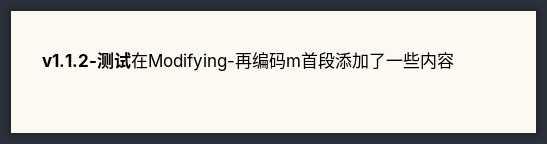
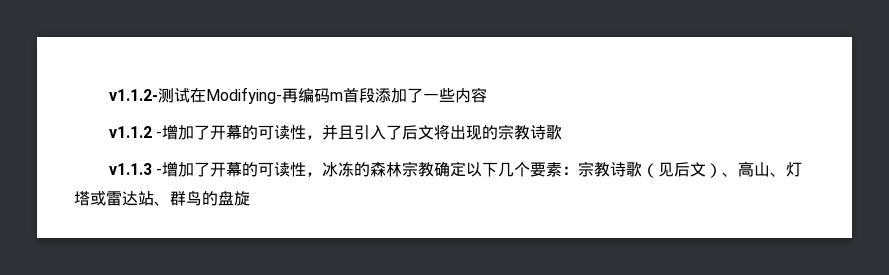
+ v1.1.2 -增加了开幕的可读性，并且引入了后文将出现的宗教诗歌
+ v1.1.3 -增加了开幕的可读性，冰冻的森林宗教确定以下几个要素：宗教诗歌（见后文）、高山、灯塔或雷达站、群鸟的盘旋

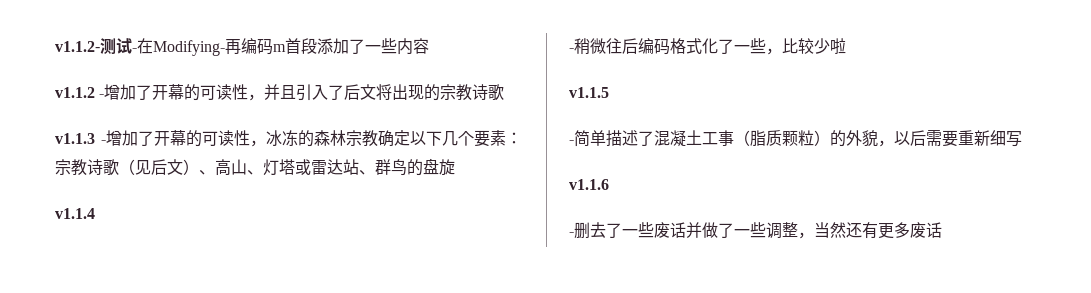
- v1.1.2-测试在Modifying-再编码m首段添加了一些内容
+ v1.1.2-测试-在Modifying-再编码m首段添加了一些内容
+ v1.1.4
+ -稍微往后编码格式化了一些，比较少啦
+ v1.1.5
+ -简单描述了混凝土工事（脂质颗粒）的外貌，以后需要重新细写
+ v1.1.6
+ -删去了一些废话并做了一些调整，当然还有更多废话

